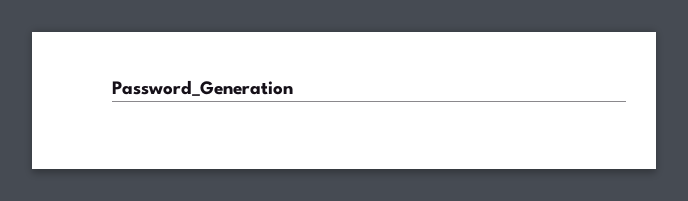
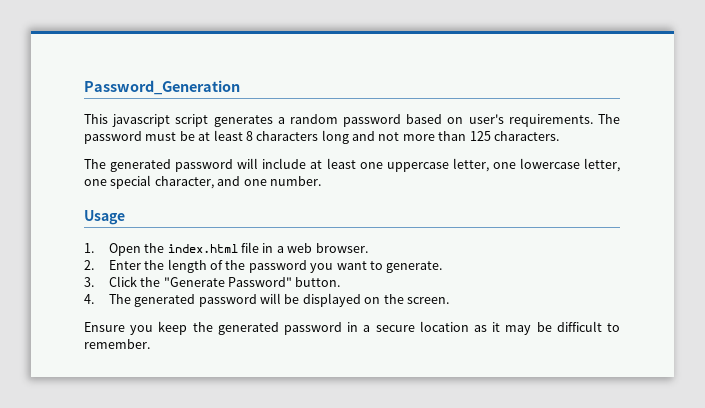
+ This javascript script generates a random password based on user's requirements. The password must be at least 8 characters long and not more than 125 characters.
+ The generated password will include at least one uppercase letter, one lowercase letter, one special character, and one number.
+ Usage
+ 1. Open the index.html file in a web browser.
+ 2. Enter the length of the password you want to generate.
+ 3. Click the "Generate Password" button.
+ 4. The generated password will be displayed on the screen.
+ Ensure you keep the generated password in a secure location as it may be difficult to remember.

